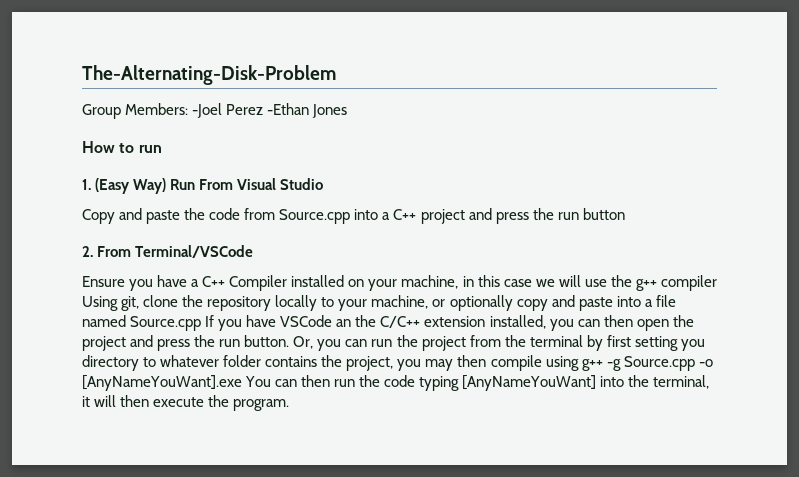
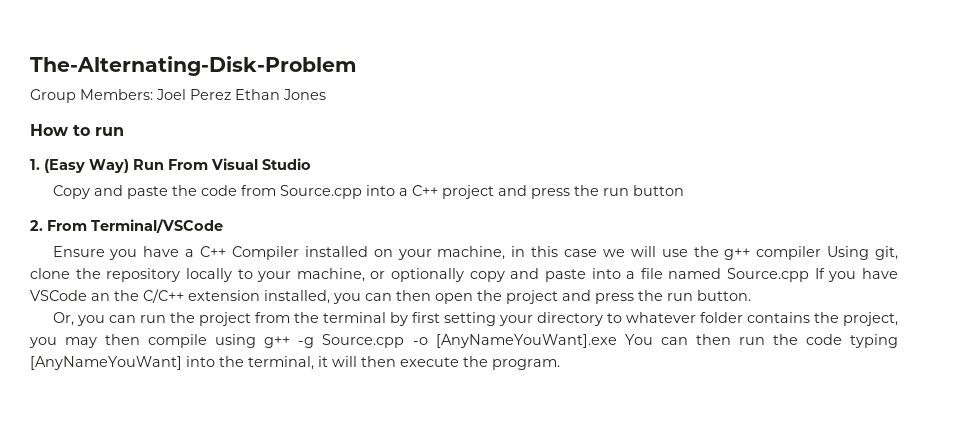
- Group Members: -Joel Perez -Ethan Jones
+ Group Members: Joel Perez Ethan Jones
- Ensure you have a C++ Compiler installed on your machine, in this case we will use the g++ compiler Using git, clone the repository locally to your machine, or optionally copy and paste into a file named Source.cpp If you have VSCode an the C/C++ extension installed, you can then open the project and press the run button. Or, you can run the project from the terminal by first setting you directory to whatever folder contains the project, you may then compile using g++ -g Source.cpp -o [AnyNameYouWant].exe You can then run the code typing [AnyNameYouWant] into the terminal, it will then execute the program.
+ Ensure you have a C++ Compiler installed on your machine, in this case we will use the g++ compiler Using git, clone the repository locally to your machine, or optionally copy and paste into a file named Source.cpp If you have VSCode an the C/C++ extension installed, you can then open the project and press the run button.
+ Or, you can run the project from the terminal by first setting your directory to whatever folder contains the project, you may then compile using g++ -g Source.cpp -o [AnyNameYouWant].exe You can then run the code typing [AnyNameYouWant] into the terminal, it will then execute the program.

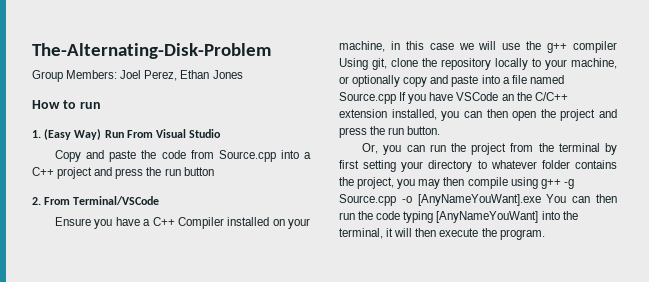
- Group Members: Joel Perez Ethan Jones
+ Group Members: Joel Perez, Ethan Jones

